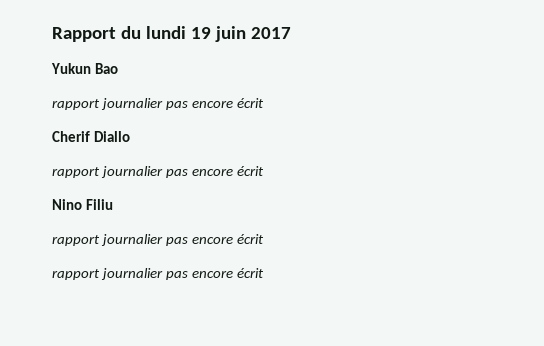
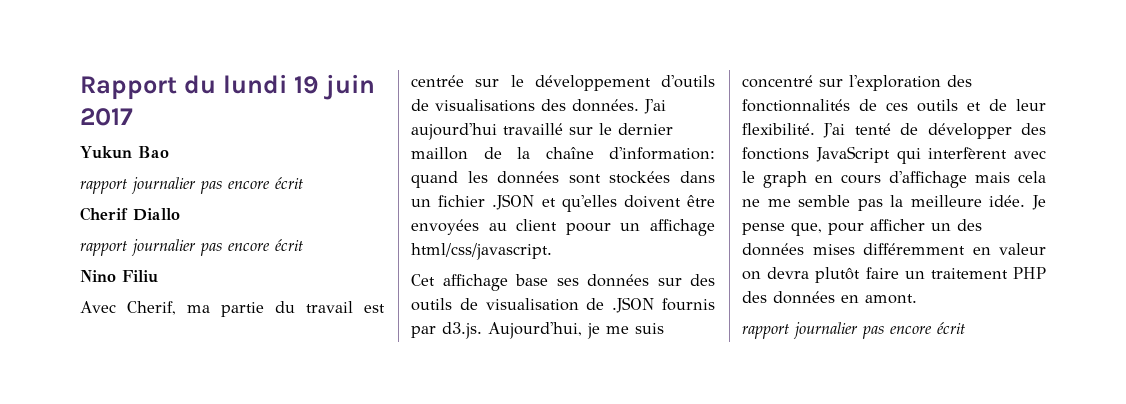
  Nino Filiu
- rapport journalier pas encore écrit
+ Avec Cherif, ma partie du travail est centrée sur le développement d'outils de visualisations des données. J'ai aujourd'hui travaillé sur le dernier maillon de la chaîne d'information: quand les données sont stockées dans un fichier .JSON et qu'elles doivent être envoyées au client poour un affichage html/css/javascript.
+ Cet affichage base ses données sur des outils de visualisation de .JSON fournis par d3.js. Aujourd'hui, je me suis concentré sur l'exploration des fonctionnalités de ces outils et de leur flexibilité. J'ai tenté de développer des fonctions JavaScript qui interfèrent avec le graph en cours d'affichage mais cela ne me semble pas la meilleure idée. Je pense que, pour afficher un des données mises différemment en valeur on devra plutôt faire un traitement PHP des données en amont.

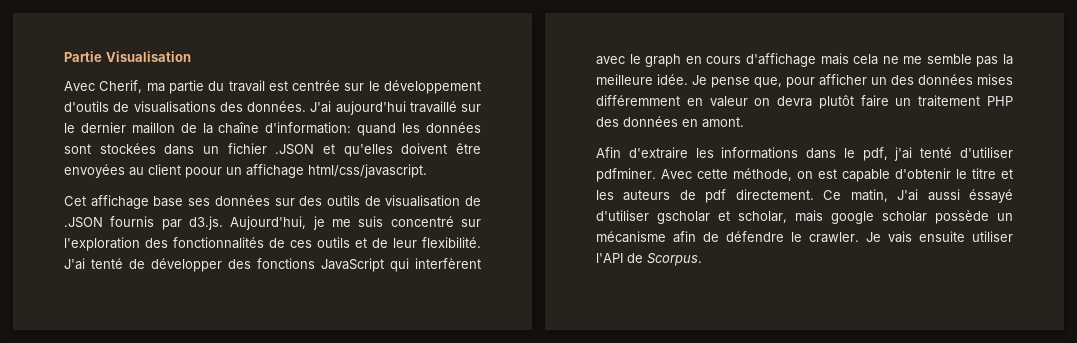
- Rapport du lundi 19 juin 2017
- Yukun Bao
- rapport journalier pas encore écrit
- Cherif Diallo
- rapport journalier pas encore écrit
- Nino Filiu
+ Partie Visualisation
  Je pense que, pour afficher un des données mises différemment en valeur on devra plutôt faire un traitement PHP des données en amont.
- rapport journalier pas encore écrit
+ Afin d'extraire les informations dans le pdf, j'ai tenté d'utiliser pdfminer. Avec cette méthode, on est capable d'obtenir le titre et les auteurs de pdf directement. Ce matin, J'ai aussi éssayé d'utiliser gscholar et scholar, mais google scholar possède un mécanisme afin de défendre le crawler. Je vais ensuite utiliser l'API de Scorpus.

